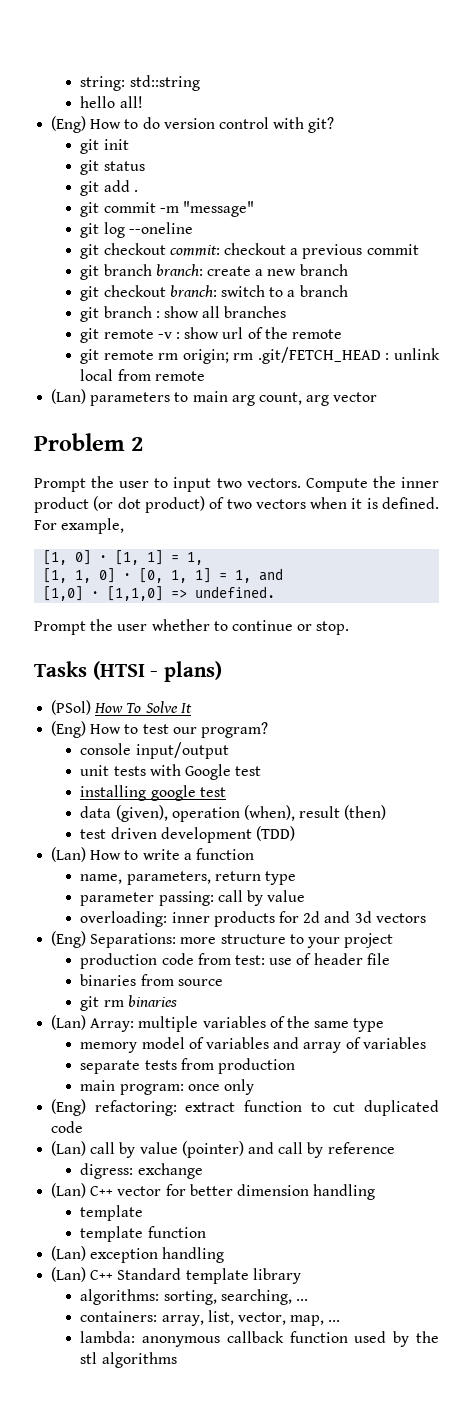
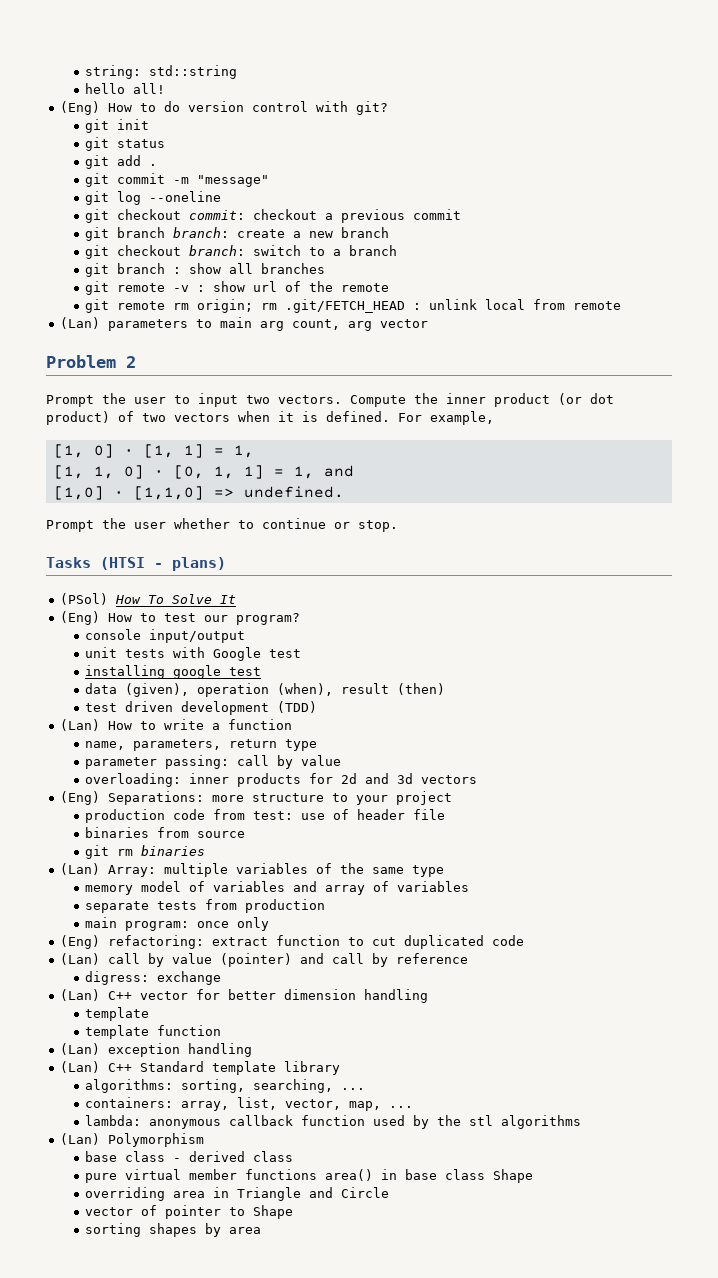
+ (Lan) Polymorphism
+ base class - derived class
+ pure virtual member functions area() in base class Shape
+ overriding area in Triangle and Circle
+ vector of pointer to Shape
+ sorting shapes by area

